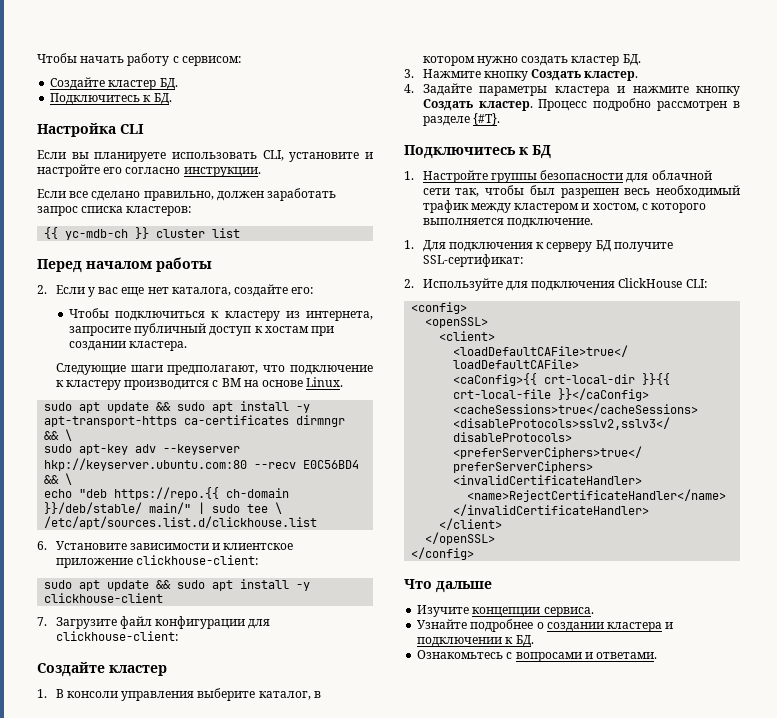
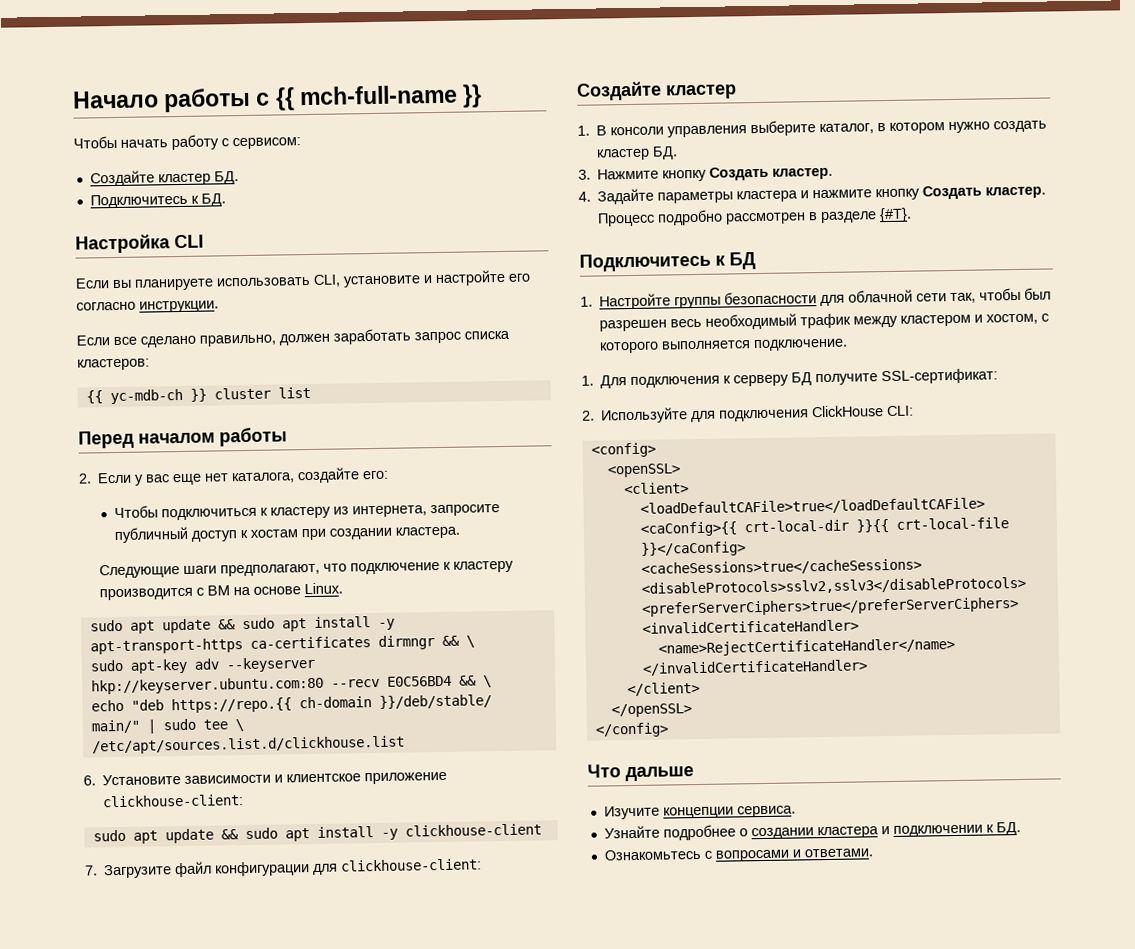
+ Начало работы с {{ mch-full-name }}

